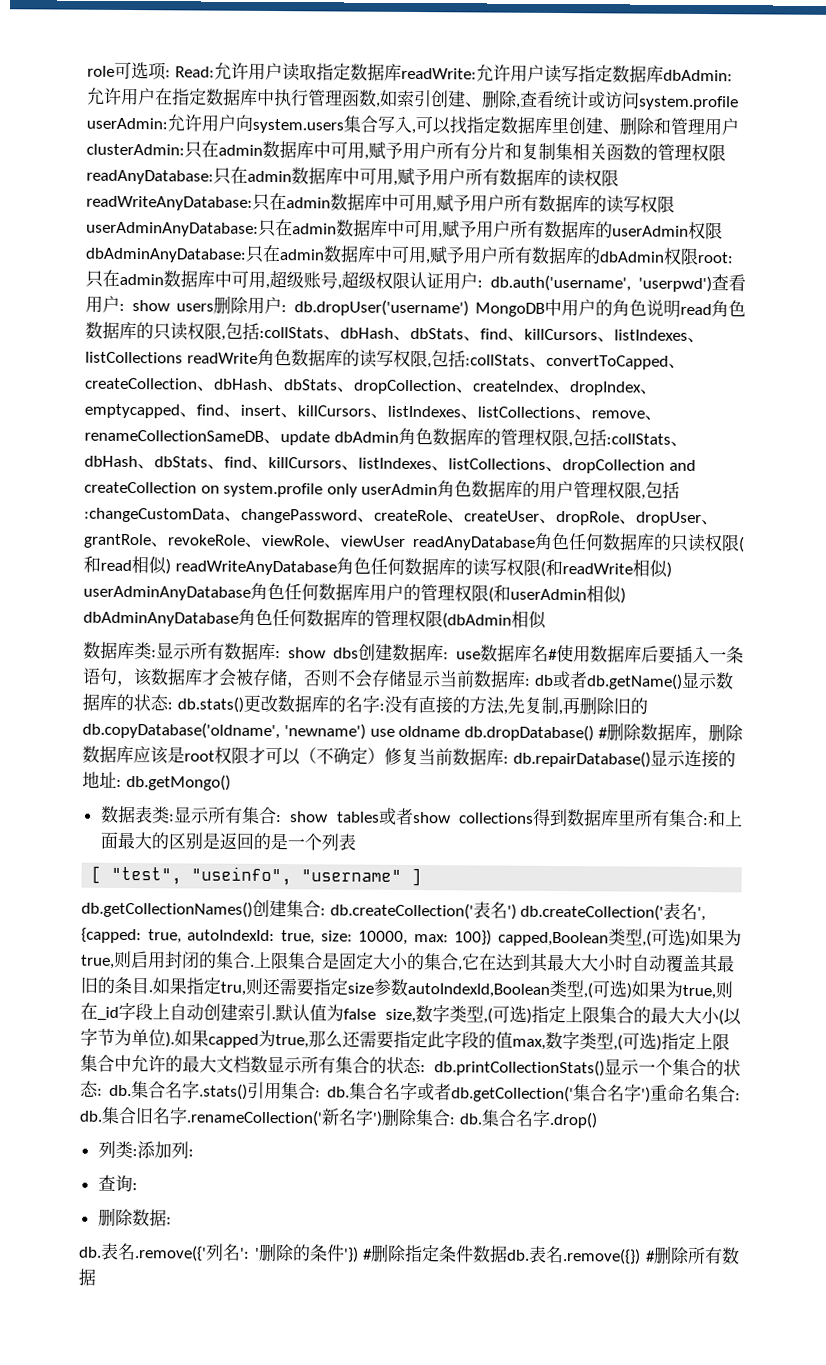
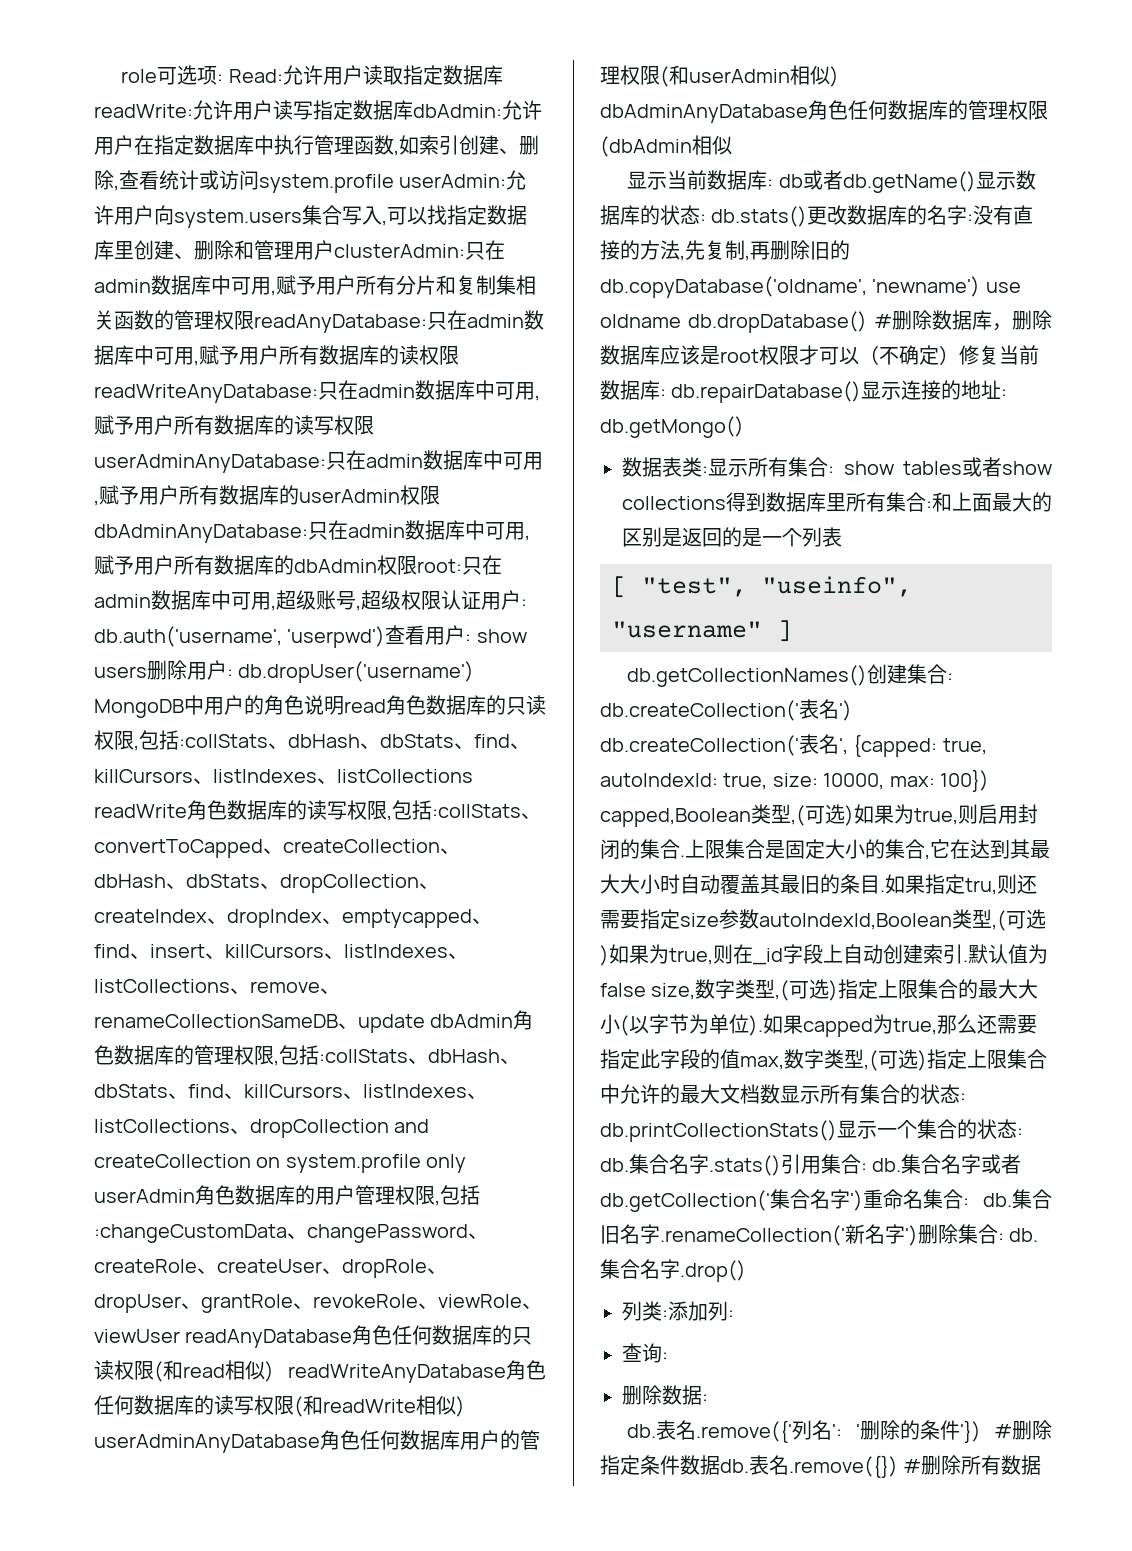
- 数据库类:显示所有数据库: show dbs创建数据库: use数据库名#使用数据库后要插入一条语句，该数据库才会被存储，否则不会存储显示当前数据库: db或者db.getName()显示数据库的状态: db.stats()更改数据库的名字:没有直接的方法,先复制,再删除旧的db.copyDatabase('oldname', 'newname') use oldname db.dropDatabase() #删除数据库，删除数据库应该是root权限才可以（不确定）修复当前数据库: db.repairDatabase()显示连接的地址: db.getMongo()
+ 显示当前数据库: db或者db.getName()显示数据库的状态: db.stats()更改数据库的名字:没有直接的方法,先复制,再删除旧的db.copyDatabase('oldname', 'newname') use oldname db.dropDatabase() #删除数据库，删除数据库应该是root权限才可以（不确定）修复当前数据库: db.repairDatabase()显示连接的地址: db.getMongo()

